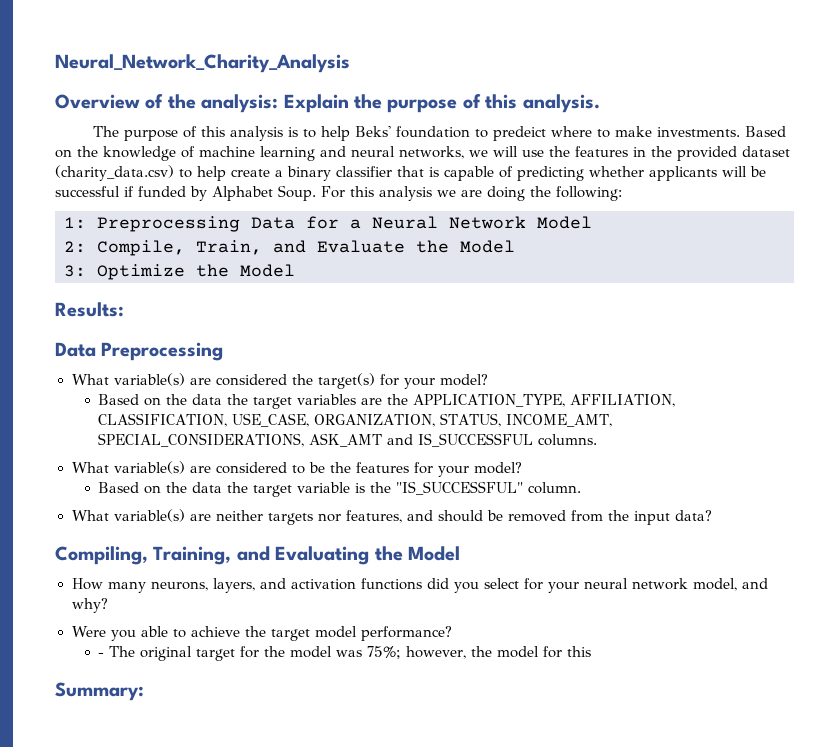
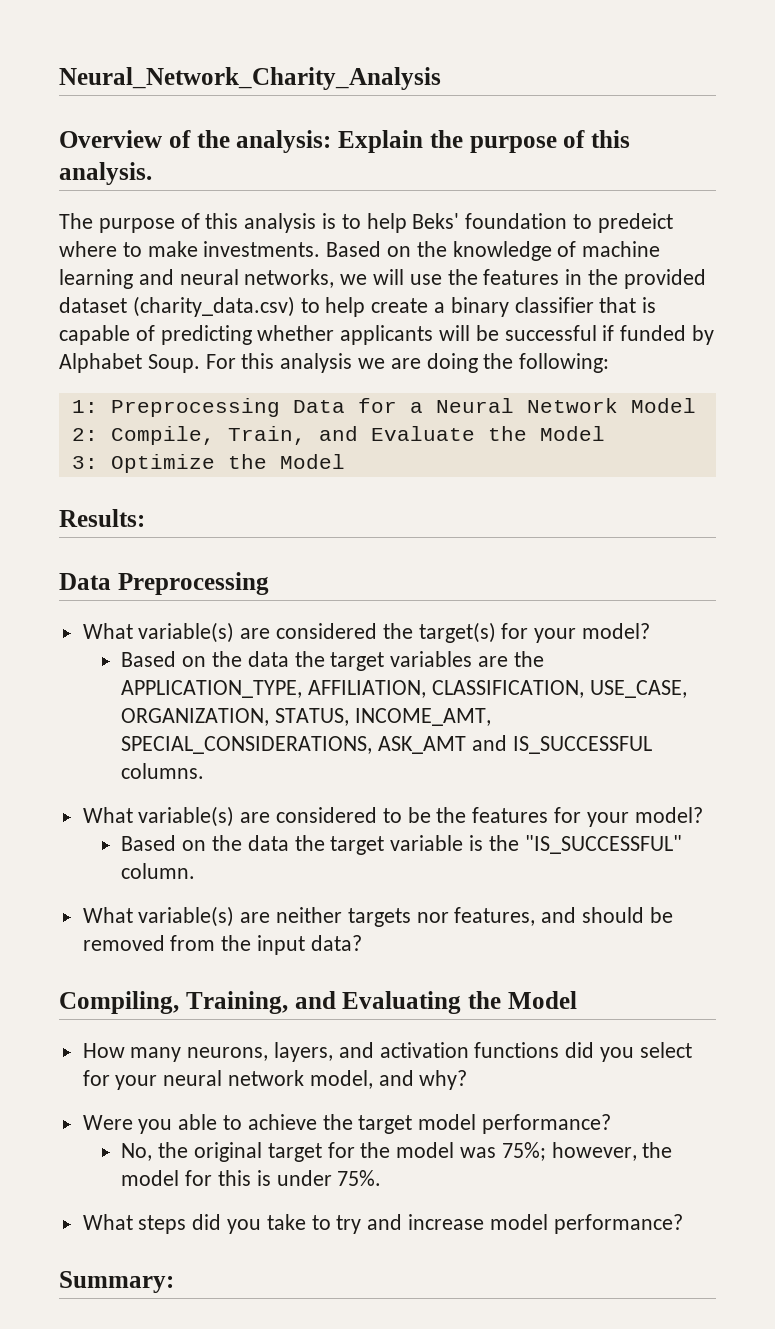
- - The original target for the model was 75%; however, the model for this
+ No, the original target for the model was 75%; however, the model for this is under 75%.
+ What steps did you take to try and increase model performance?

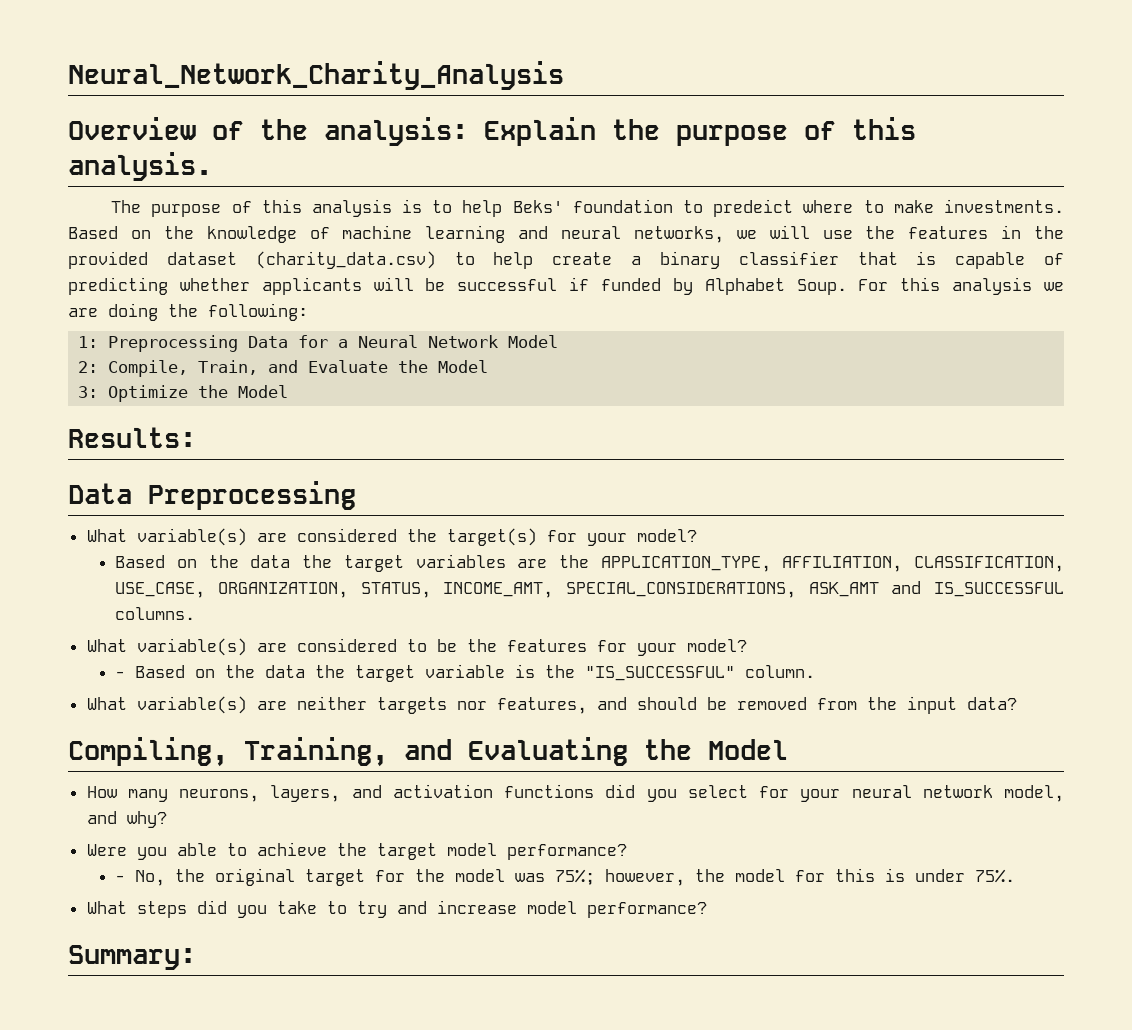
- Based on the data the target variable is the "IS_SUCCESSFUL" column.
+ - Based on the data the target variable is the "IS_SUCCESSFUL" column.
- No, the original target for the model was 75%; however, the model for this is under 75%.
+ - No, the original target for the model was 75%; however, the model for this is under 75%.

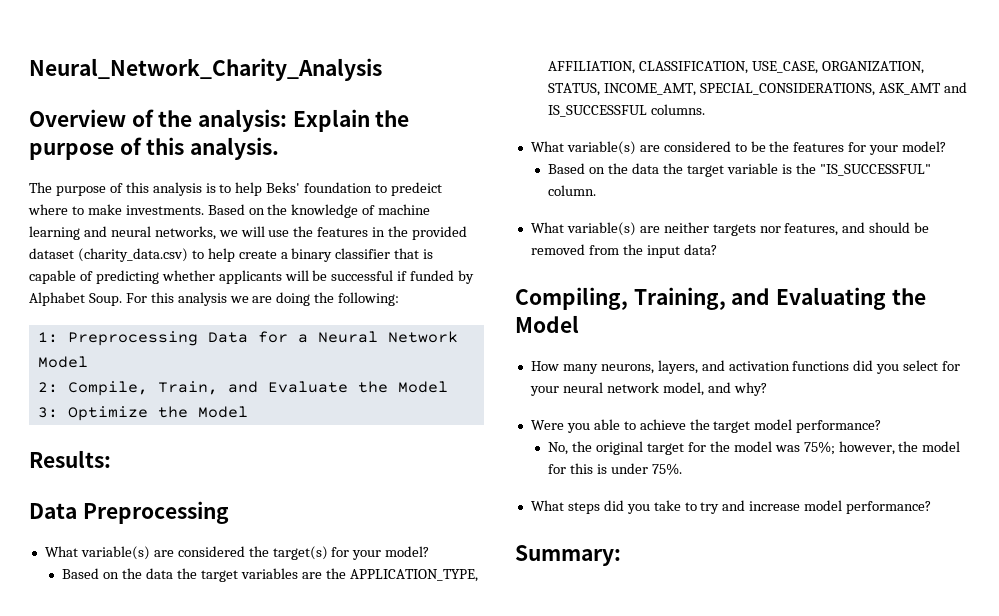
- - Based on the data the target variable is the "IS_SUCCESSFUL" column.
+ Based on the data the target variable is the "IS_SUCCESSFUL" column.
- - No, the original target for the model was 75%; however, the model for this is under 75%.
+ No, the original target for the model was 75%; however, the model for this is under 75%.

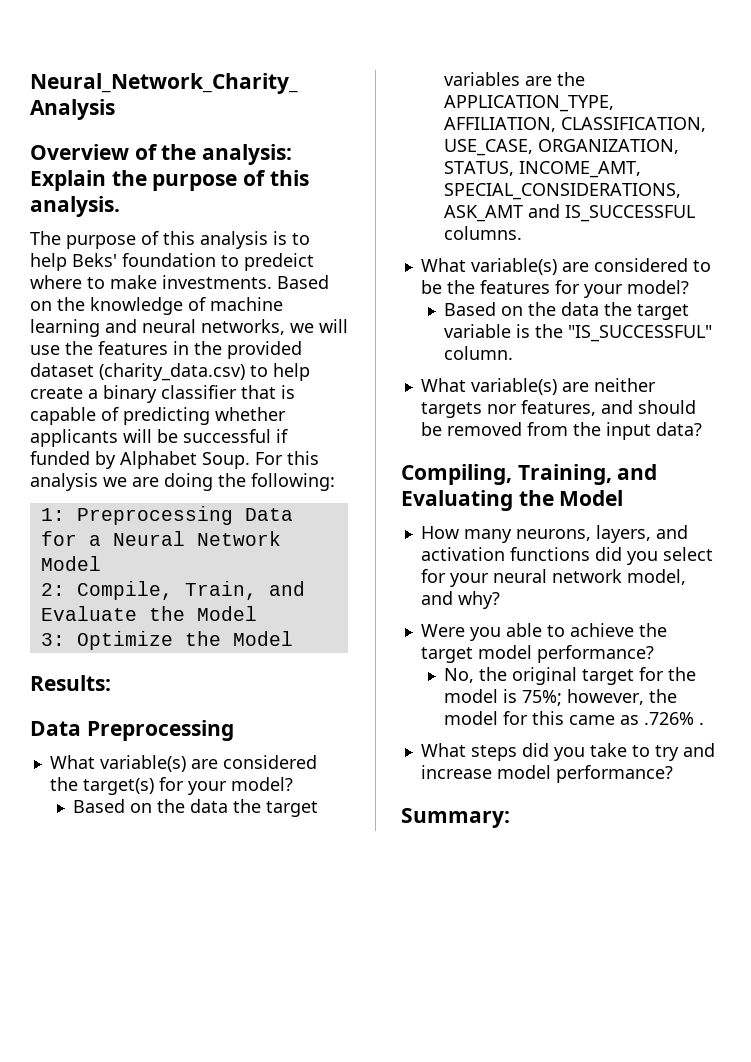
- No, the original target for the model was 75%; however, the model for this is under 75%.
+ No, the original target for the model is 75%; however, the model for this came as .726% .

